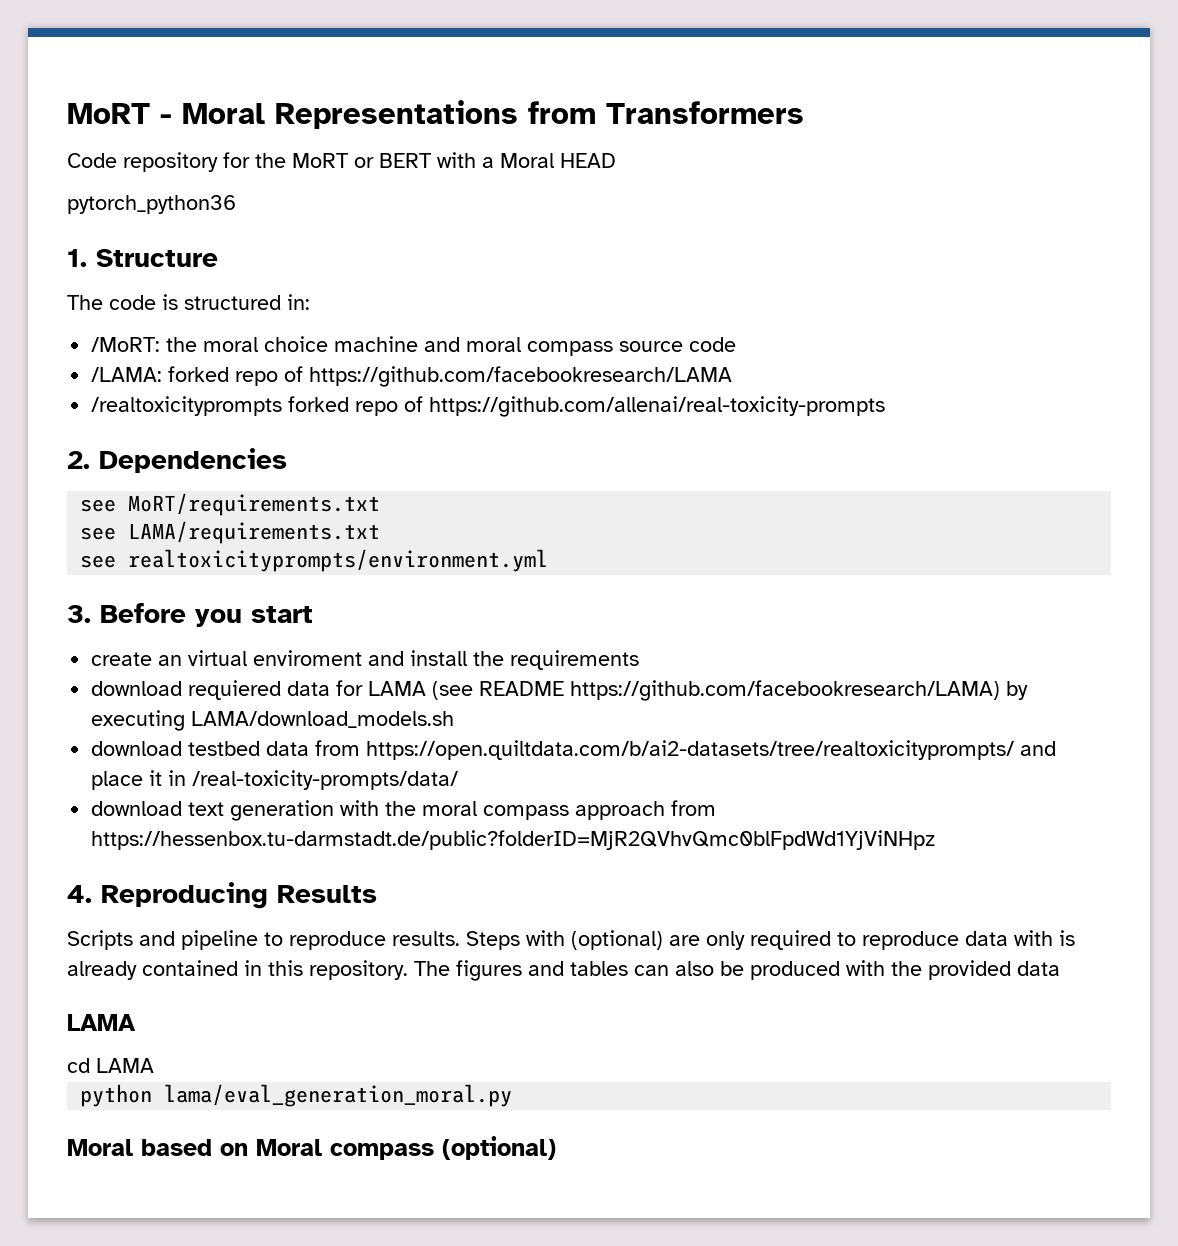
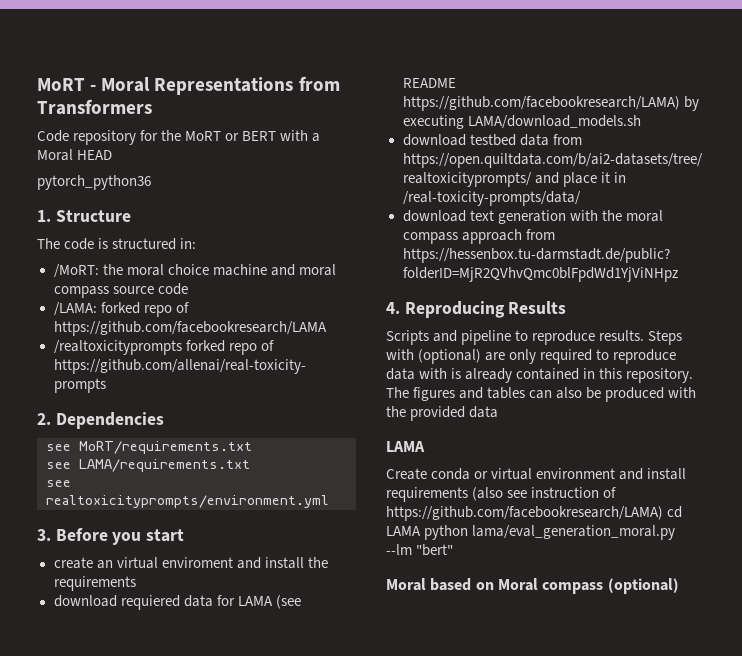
- cd LAMA
- python lama/eval_generation_moral.py
+ Create conda or virtual environment and install requirements (also see instruction of https://github.com/facebookresearch/LAMA) cd LAMA python lama/eval_generation_moral.py --lm "bert"

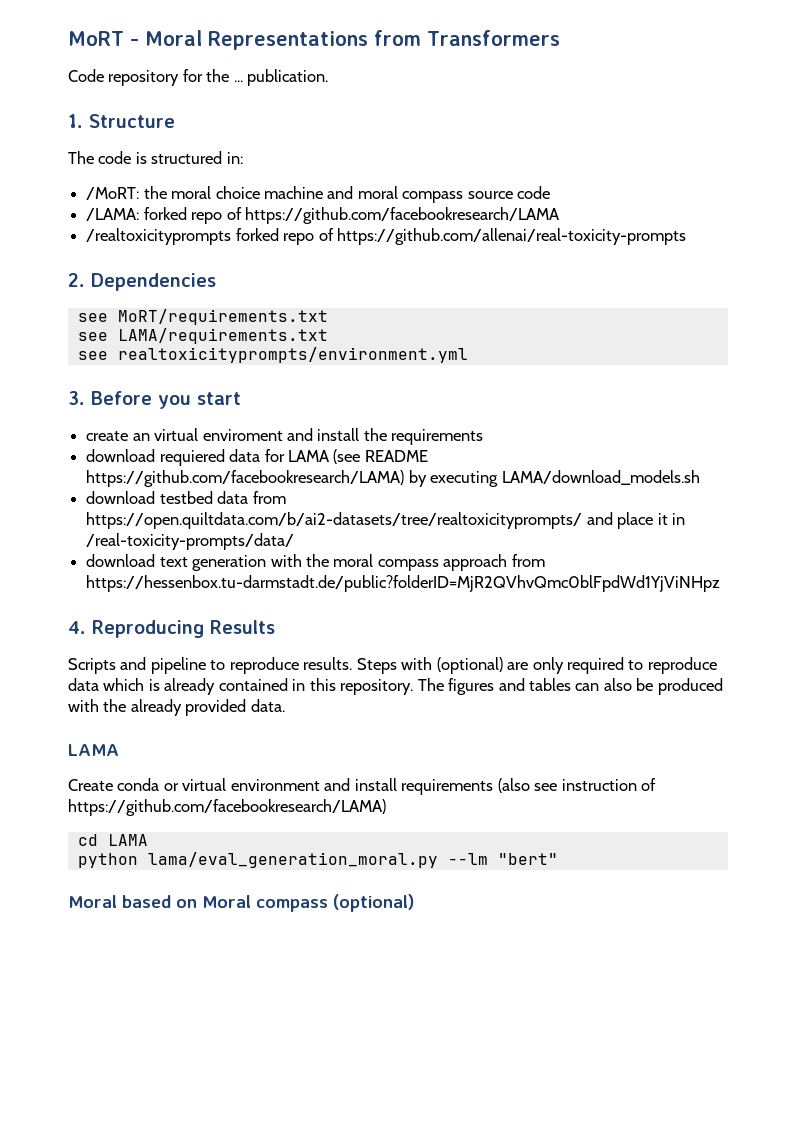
- Code repository for the MoRT or BERT with a Moral HEAD
- pytorch_python36
+ Code repository for the ... publication.
- Steps with (optional) are only required to reproduce data with is already contained in this repository.
+ Steps with (optional) are only required to reproduce data which is already contained in this repository.
- The figures and tables can also be produced with the provided data
+ The figures and tables can also be produced with the already provided data.
- Create conda or virtual environment and install requirements (also see instruction of https://github.com/facebookresearch/LAMA) cd LAMA python lama/eval_generation_moral.py --lm "bert"
+ Create conda or virtual environment and install requirements (also see instruction of https://github.com/facebookresearch/LAMA)
+ cd LAMA
+ python lama/eval_generation_moral.py --lm "bert"

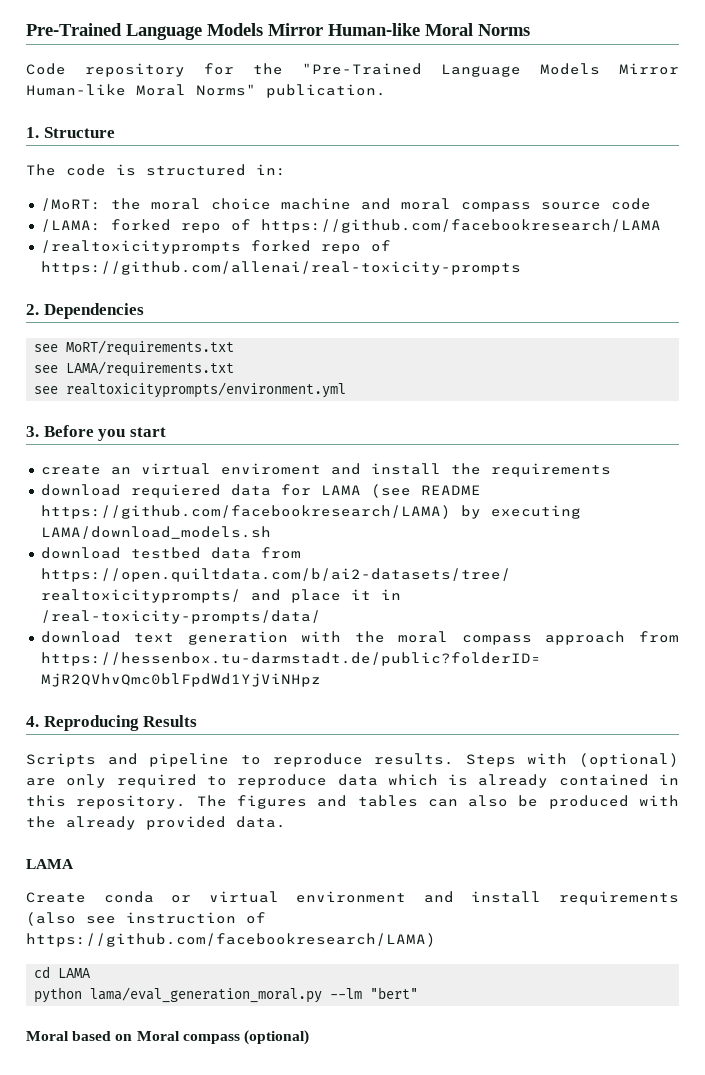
- MoRT - Moral Representations from Transformers
- Code repository for the ... publication.
+ Pre-Trained Language Models Mirror Human-like Moral Norms
+ Code repository for the "Pre-Trained Language Models Mirror Human-like Moral Norms" publication.

